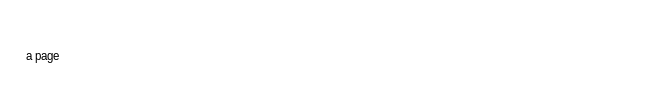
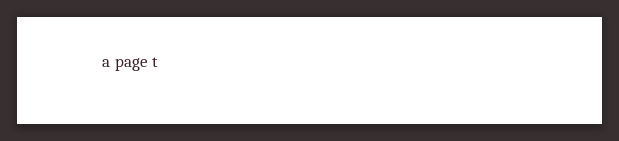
- a page
+ a page t

